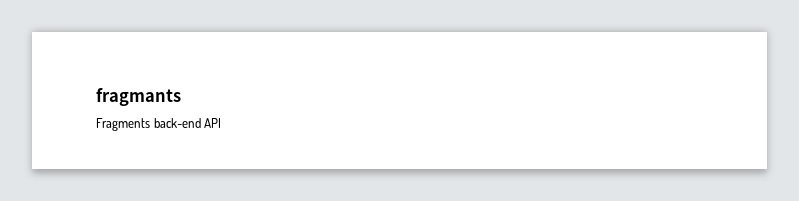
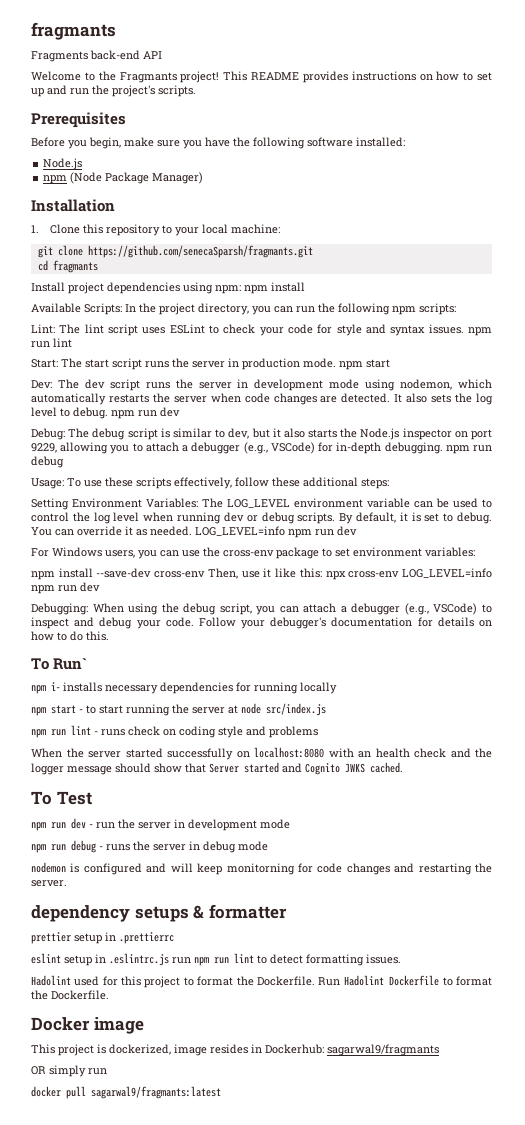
+ Welcome to the Fragmants project! This README provides instructions on how to set up and run the project's scripts.
+ Prerequisites
+ Before you begin, make sure you have the following software installed:
+ Node.js
+ npm (Node Package Manager)
+ Installation
+ 1. Clone this repository to your local machine:
+ git clone https://github.com/senecaSparsh/fragmants.git
+ cd fragmants
+ Install project dependencies using npm: npm install
+ Available Scripts: In the project directory, you can run the following npm scripts:
+ Lint: The lint script uses ESLint to check your code for style and syntax issues. npm run lint
+ Start: The start script runs the server in production mode. npm start
+ Dev: The dev script runs the server in development mode using nodemon, which automatically restarts the server when code changes are detected. It also sets the log level to debug. npm run dev
+ Debug: The debug script is similar to dev, but it also starts the Node.js inspector on port 9229, allowing you to attach a debugger (e.g., VSCode) for in-depth debugging. npm run debug
+ Usage: To use these scripts effectively, follow these additional steps:
+ Setting Environment Variables: The LOG_LEVEL environment variable can be used to control the log level when running dev or debug scripts. By default, it is set to debug. You can override it as needed. LOG_LEVEL=info npm run dev
+ For Windows users, you can use the cross-env package to set environment variables:
+ npm install --save-dev cross-env Then, use it like this: npx cross-env LOG_LEVEL=info npm run dev
+ Debugging: When using the debug script, you can attach a debugger (e.g., VSCode) to inspect and debug your code. Follow your debugger's documentation for details on how to do this.
+ To Run`
+ npm i- installs necessary dependencies for running locally
+ npm start - to start running the server at node src/index.js
+ npm run lint - runs check on coding style and problems
+ When the server started successfully on localhost:8080 with an health check and the logger message should show that Server started and Cognito JWKS cached.
+ To Test
+ npm run dev - run the server in development mode
+ npm run debug - runs the server in debug mode
+ nodemon is configured and will keep monitorning for code changes and restarting the server.
+ dependency setups & formatter
+ prettier setup in .prettierrc
+ eslint setup in .eslintrc.js run npm run lint to detect formatting issues.
+ Hadolint used for this project to format the Dockerfile. Run Hadolint Dockerfile to format the Dockerfile.
+ Docker image
+ This project is dockerized, image resides in Dockerhub: sagarwal9/fragmants
+ OR simply run
+ docker pull sagarwal9/fragmants:latest

